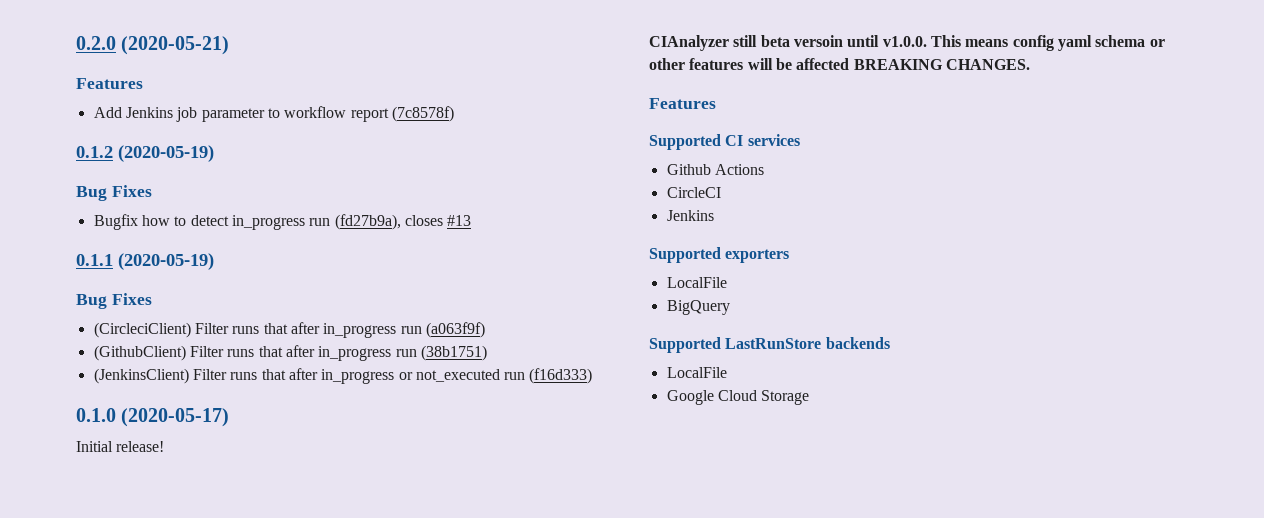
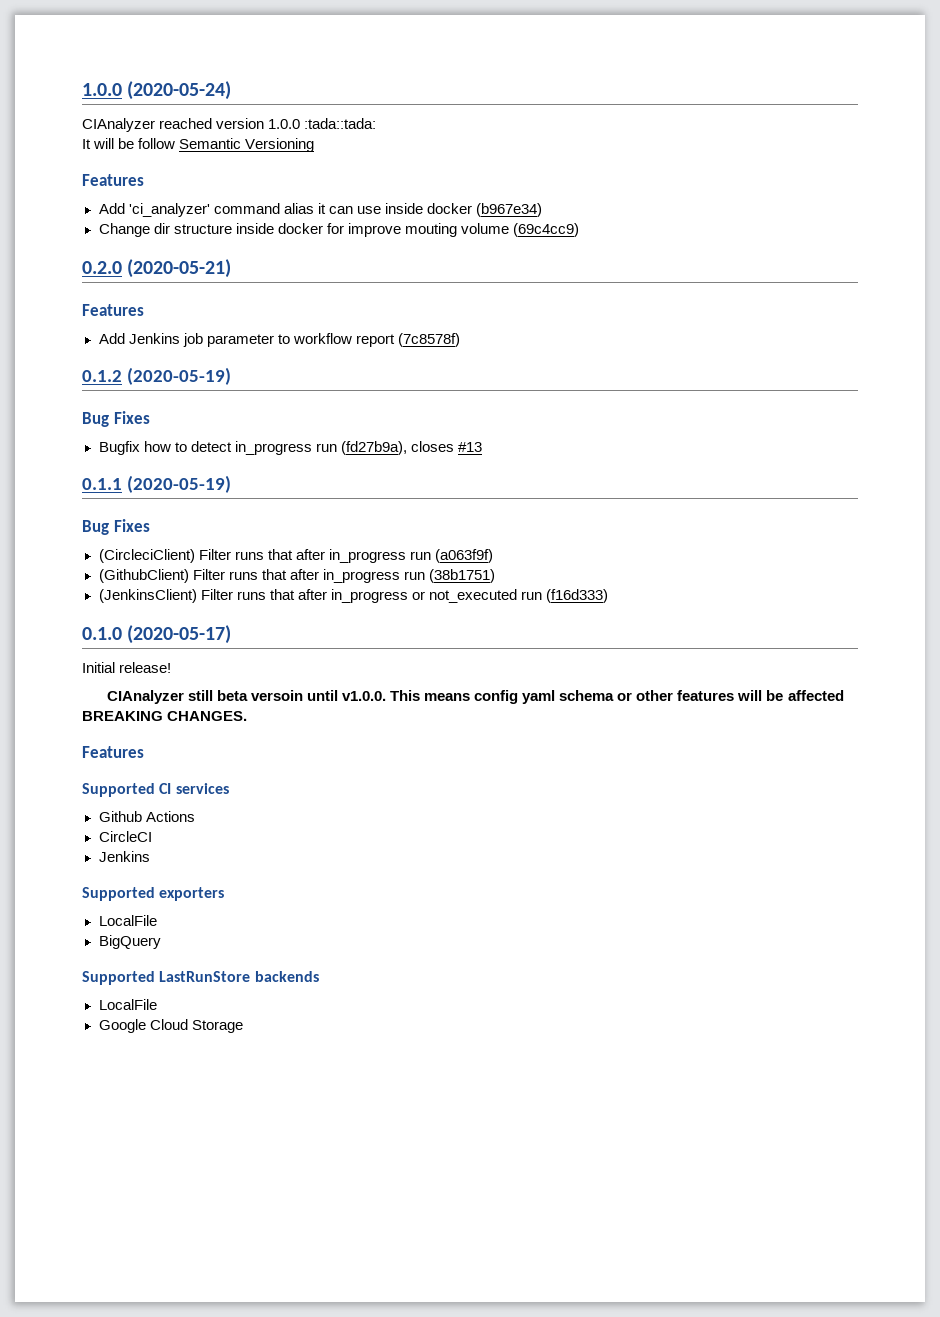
+ 1.0.0 (2020-05-24)
+ CIAnalyzer reached version 1.0.0 :tada::tada:
+ It will be follow Semantic Versioning
+ Features
+ Add 'ci_analyzer' command alias it can use inside docker (b967e34)
+ Change dir structure inside docker for improve mouting volume (69c4cc9)

